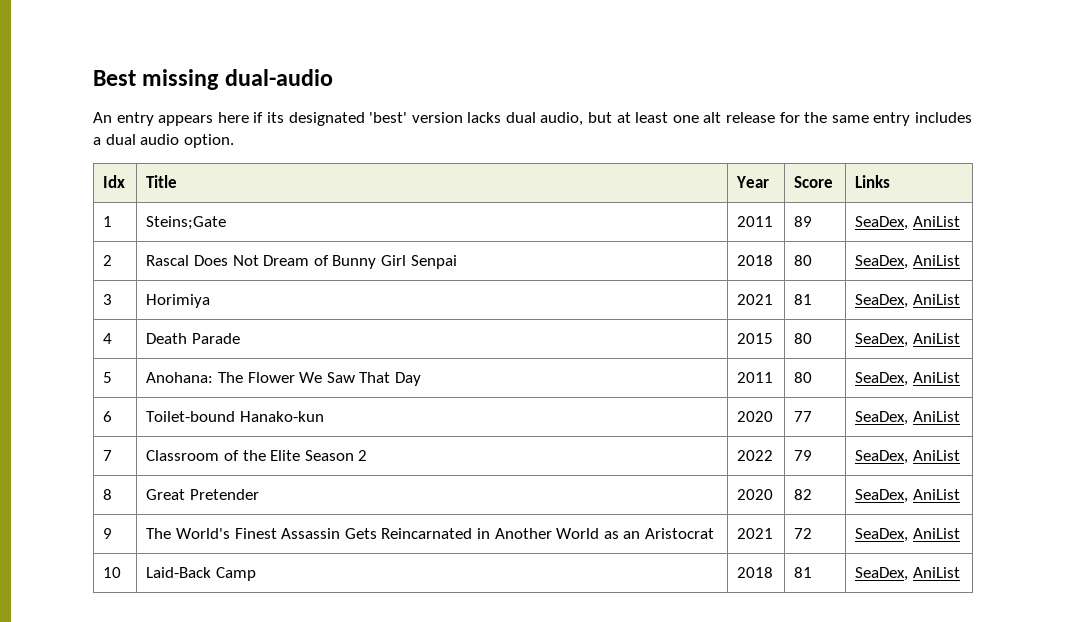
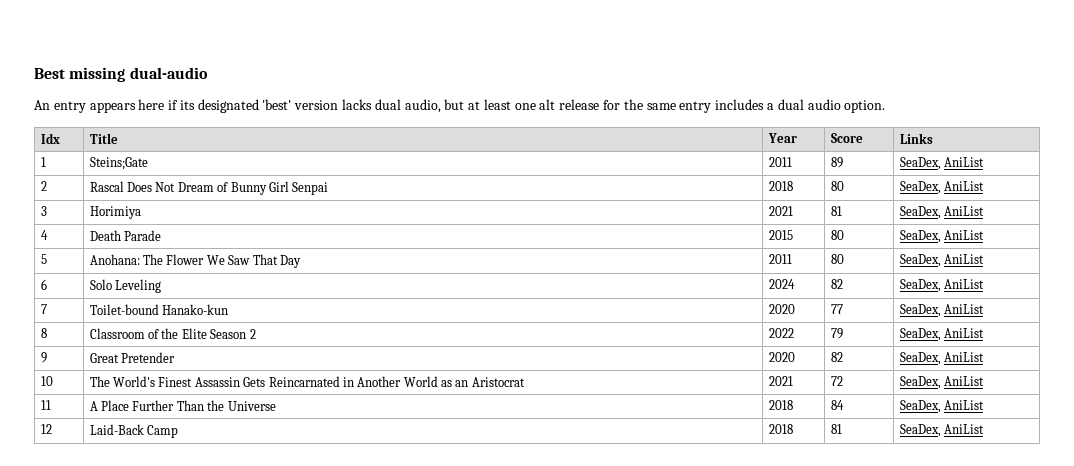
- 6 | Toilet-bound Hanako-kun | 2020 | 77 | SeaDex, AniList
+ 6 | Solo Leveling | 2024 | 82 | SeaDex, AniList
+ 7 | Toilet-bound Hanako-kun | 2020 | 77 | SeaDex, AniList
- 7 | Classroom of the Elite Season 2 | 2022 | 79 | SeaDex, AniList
+ 8 | Classroom of the Elite Season 2 | 2022 | 79 | SeaDex, AniList
- 8 | Great Pretender | 2020 | 82 | SeaDex, AniList
+ 9 | Great Pretender | 2020 | 82 | SeaDex, AniList
- 9 | The World's Finest Assassin Gets Reincarnated in Another World as an Aristocrat | 2021 | 72 | SeaDex, AniList
+ 10 | The World's Finest Assassin Gets Reincarnated in Another World as an Aristocrat | 2021 | 72 | SeaDex, AniList
- 10 | Laid-Back Camp | 2018 | 81 | SeaDex, AniList
+ 11 | A Place Further Than the Universe | 2018 | 84 | SeaDex, AniList
+ 12 | Laid-Back Camp | 2018 | 81 | SeaDex, AniList

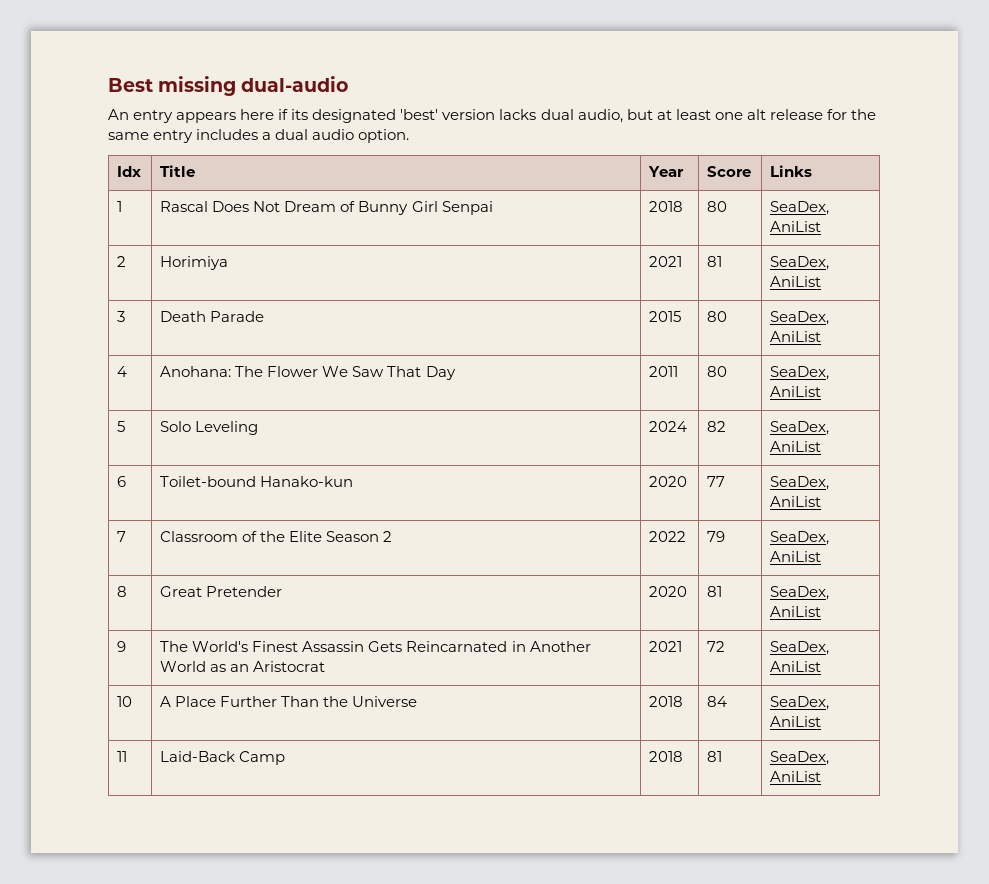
- 1 | Steins;Gate | 2011 | 89 | SeaDex, AniList
- 2 | Rascal Does Not Dream of Bunny Girl Senpai | 2018 | 80 | SeaDex, AniList
+ 1 | Rascal Does Not Dream of Bunny Girl Senpai | 2018 | 80 | SeaDex, AniList
- 3 | Horimiya | 2021 | 81 | SeaDex, AniList
+ 2 | Horimiya | 2021 | 81 | SeaDex, AniList
- 4 | Death Parade | 2015 | 80 | SeaDex, AniList
+ 3 | Death Parade | 2015 | 80 | SeaDex, AniList
- 5 | Anohana: The Flower We Saw That Day | 2011 | 80 | SeaDex, AniList
+ 4 | Anohana: The Flower We Saw That Day | 2011 | 80 | SeaDex, AniList
- 6 | Solo Leveling | 2024 | 82 | SeaDex, AniList
+ 5 | Solo Leveling | 2024 | 82 | SeaDex, AniList
- 7 | Toilet-bound Hanako-kun | 2020 | 77 | SeaDex, AniList
+ 6 | Toilet-bound Hanako-kun | 2020 | 77 | SeaDex, AniList
- 8 | Classroom of the Elite Season 2 | 2022 | 79 | SeaDex, AniList
+ 7 | Classroom of the Elite Season 2 | 2022 | 79 | SeaDex, AniList
- 9 | Great Pretender | 2020 | 82 | SeaDex, AniList
- 10 | The World's Finest Assassin Gets Reincarnated in Another World as an Aristocrat | 2021 | 72 | SeaDex, AniList
+ 8 | Great Pretender | 2020 | 81 | SeaDex, AniList
+ 9 | The World's Finest Assassin Gets Reincarnated in Another World as an Aristocrat | 2021 | 72 | SeaDex, AniList
- 11 | A Place Further Than the Universe | 2018 | 84 | SeaDex, AniList
+ 10 | A Place Further Than the Universe | 2018 | 84 | SeaDex, AniList
- 12 | Laid-Back Camp | 2018 | 81 | SeaDex, AniList
+ 11 | Laid-Back Camp | 2018 | 81 | SeaDex, AniList

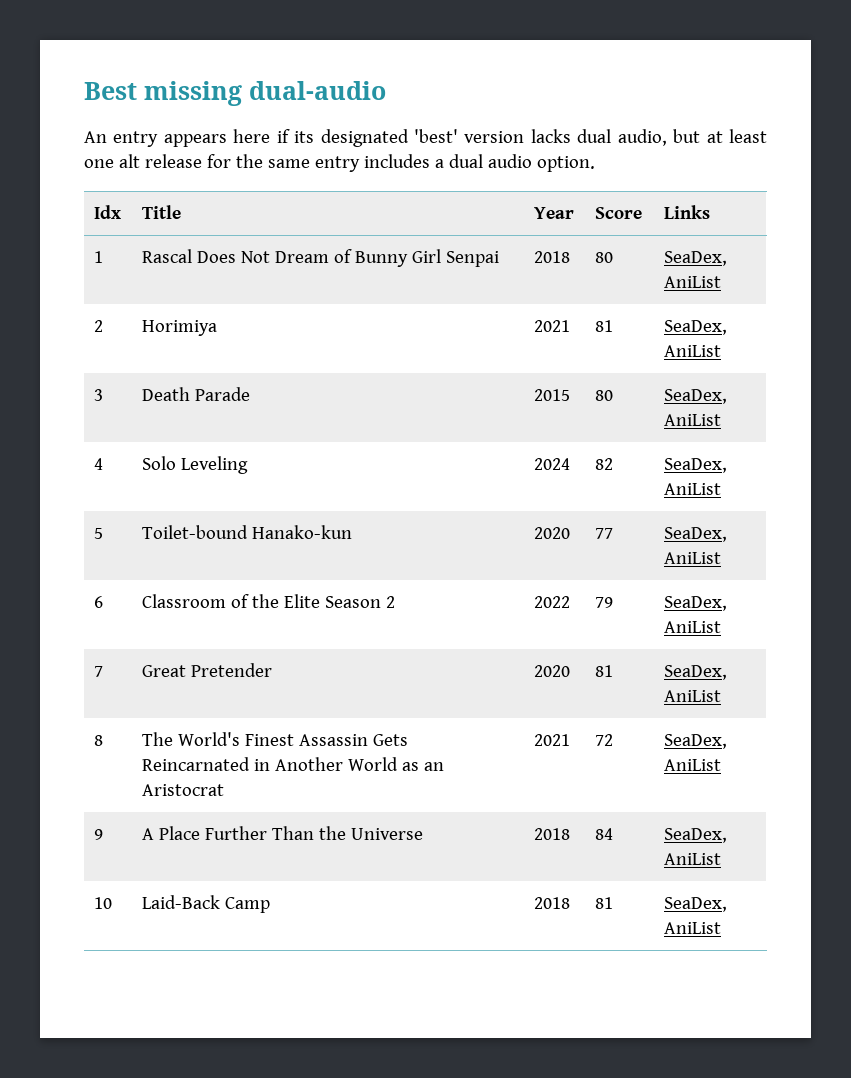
- 4 | Anohana: The Flower We Saw That Day | 2011 | 80 | SeaDex, AniList
- 5 | Solo Leveling | 2024 | 82 | SeaDex, AniList
+ 4 | Solo Leveling | 2024 | 82 | SeaDex, AniList
- 6 | Toilet-bound Hanako-kun | 2020 | 77 | SeaDex, AniList
+ 5 | Toilet-bound Hanako-kun | 2020 | 77 | SeaDex, AniList
- 7 | Classroom of the Elite Season 2 | 2022 | 79 | SeaDex, AniList
+ 6 | Classroom of the Elite Season 2 | 2022 | 79 | SeaDex, AniList
- 8 | Great Pretender | 2020 | 81 | SeaDex, AniList
+ 7 | Great Pretender | 2020 | 81 | SeaDex, AniList
- 9 | The World's Finest Assassin Gets Reincarnated in Another World as an Aristocrat | 2021 | 72 | SeaDex, AniList
+ 8 | The World's Finest Assassin Gets Reincarnated in Another World as an Aristocrat | 2021 | 72 | SeaDex, AniList
- 10 | A Place Further Than the Universe | 2018 | 84 | SeaDex, AniList
+ 9 | A Place Further Than the Universe | 2018 | 84 | SeaDex, AniList
- 11 | Laid-Back Camp | 2018 | 81 | SeaDex, AniList
+ 10 | Laid-Back Camp | 2018 | 81 | SeaDex, AniList

